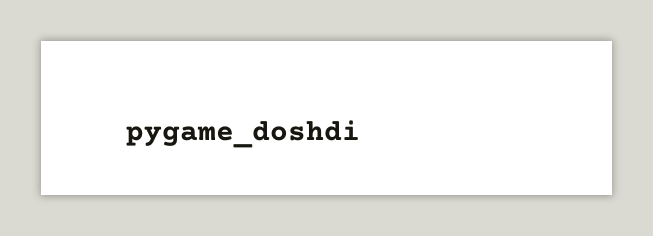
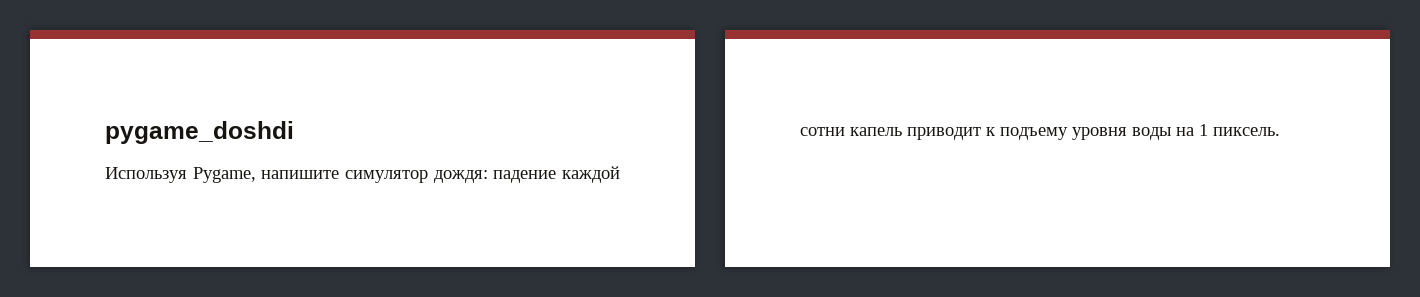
+ Используя Pygame, напишите симулятор дождя: падение каждой сотни капель приводит к подъему уровня воды на 1 пиксель.

